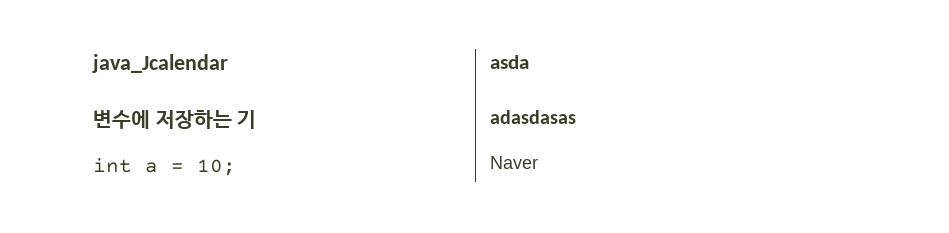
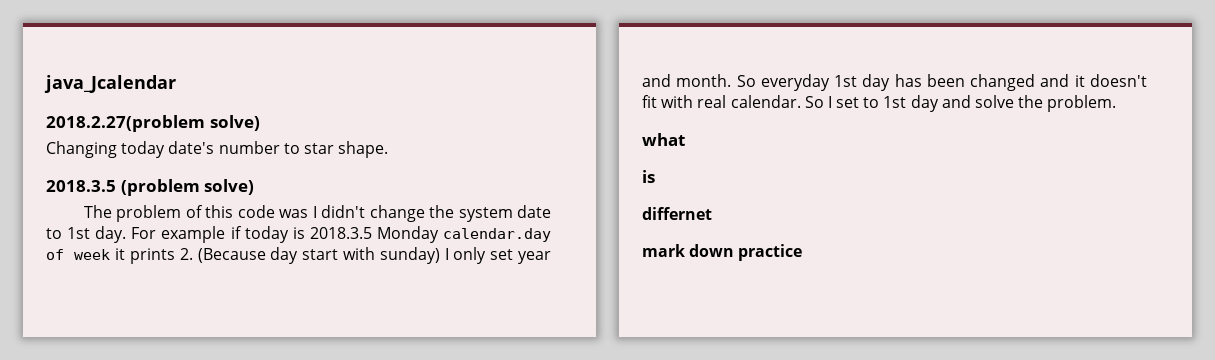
- 변수에 저장하는 기
- int a = 10;
- asda
- adasdasas
- Naver
+ 2018.2.27(problem solve)
+ Changing today date's number to star shape.
+ 2018.3.5 (problem solve)
+ The problem of this code was I didn't change the system date to 1st day. For example if today is 2018.3.5 Monday calendar.day of week it prints 2. (Because day start with sunday) I only set year and month. So everyday 1st day has been changed and it doesn't fit with real calendar. So I set to 1st day and solve the problem.
+ what
+ is
+ differnet
+ mark down practice

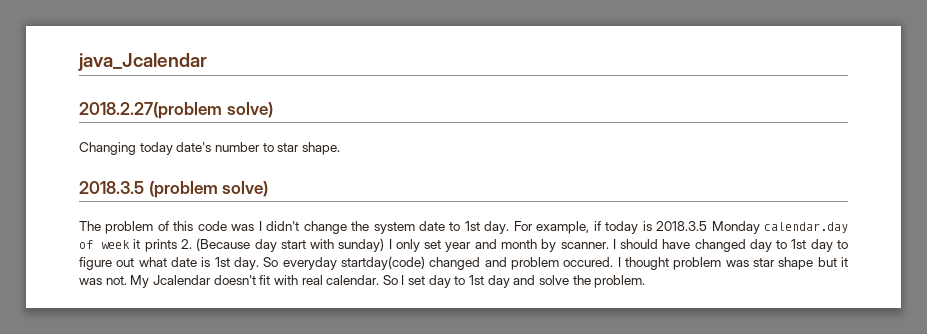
- For example if today is 2018.3.5 Monday calendar.day of week it prints 2. (Because day start with sunday) I only set year and month. So everyday 1st day has been changed and it doesn't fit with real calendar.
+ For example, if today is 2018.3.5 Monday calendar.day of week it prints 2. (Because day start with sunday) I only set year and month by scanner. I should have changed day to 1st day to figure out what date is 1st day. So everyday startday(code) changed and problem occured. I thought problem was star shape but it was not. My Jcalendar doesn't fit with real calendar.
- So I set to 1st day and solve the problem.
+ So I set day to 1st day and solve the problem.
- what
- is
- differnet
- mark down practice

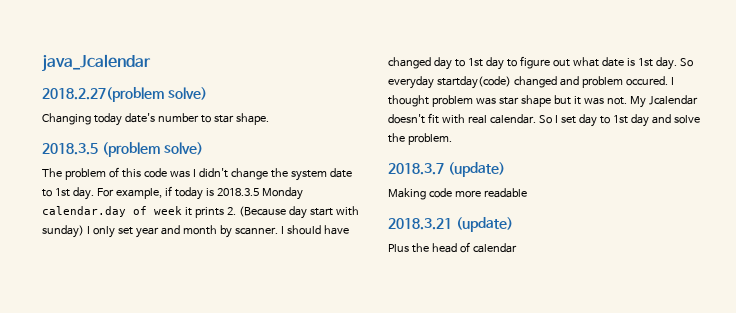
+ 2018.3.7 (update)
+ Making code more readable
+ 2018.3.21 (update)
+ Plus the head of calendar

